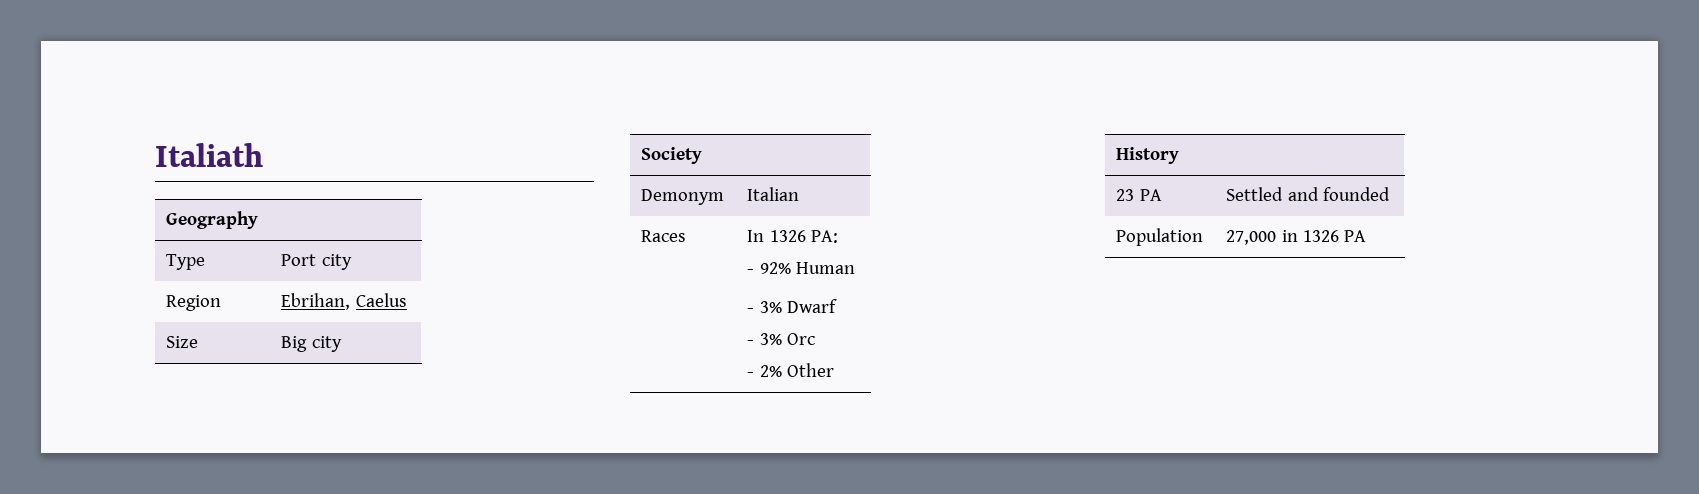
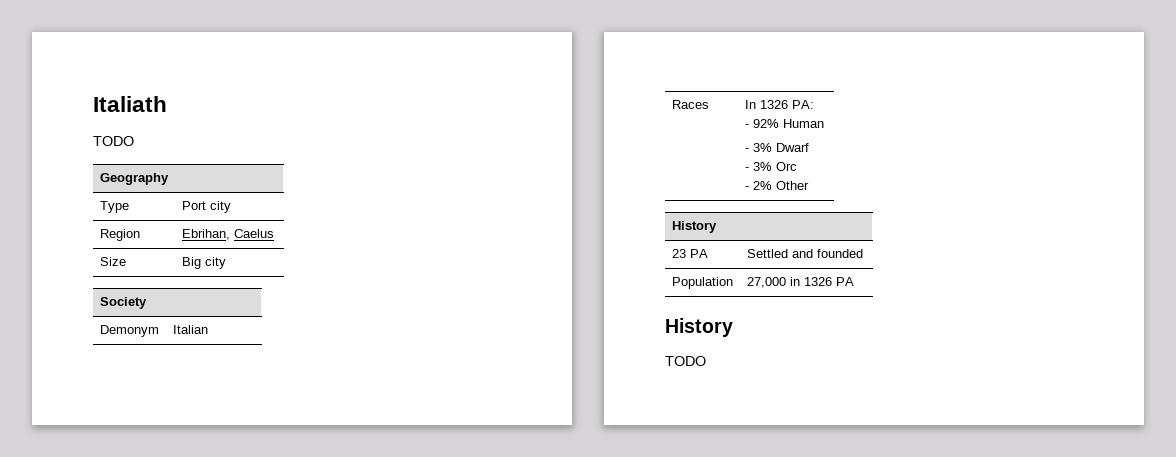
  Italiath
+ TODO
  Population | 27,000 in 1326 PA
+ History
+ TODO

